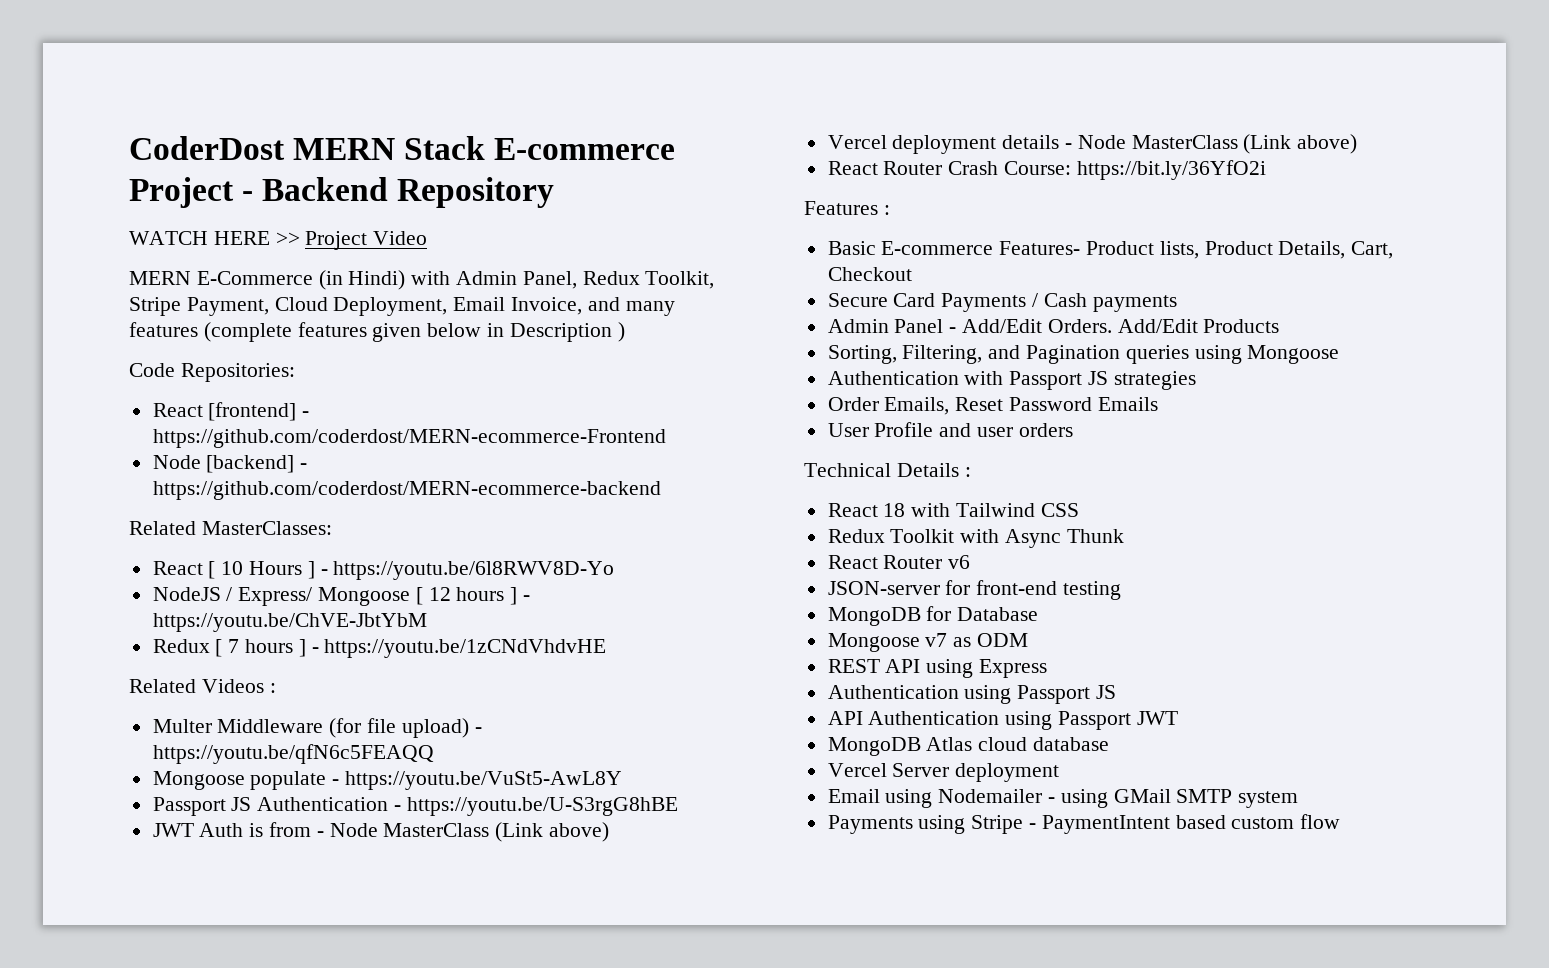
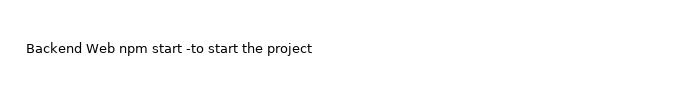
- CoderDost MERN Stack E-commerce Project - Backend Repository
- WATCH HERE >> Project Video
- MERN E-Commerce (in Hindi) with Admin Panel, Redux Toolkit, Stripe Payment, Cloud Deployment, Email Invoice, and many features (complete features given below in Description )
- Code Repositories:
- React [frontend] - https://github.com/coderdost/MERN-ecommerce-Frontend
- Node [backend] - https://github.com/coderdost/MERN-ecommerce-backend
- Related MasterClasses:
- React [ 10 Hours ] - https://youtu.be/6l8RWV8D-Yo
- NodeJS / Express/ Mongoose [ 12 hours ] - https://youtu.be/ChVE-JbtYbM
- Redux [ 7 hours ] - https://youtu.be/1zCNdVhdvHE
- Related Videos :
- Multer Middleware (for file upload) - https://youtu.be/qfN6c5FEAQQ
- Mongoose populate - https://youtu.be/VuSt5-AwL8Y
- Passport JS Authentication - https://youtu.be/U-S3rgG8hBE
- JWT Auth is from - Node MasterClass (Link above)
- Vercel deployment details - Node MasterClass (Link above)
- React Router Crash Course: https://bit.ly/36YfO2i
- Features :
- Basic E-commerce Features- Product lists, Product Details, Cart, Checkout
- Secure Card Payments / Cash payments
- Admin Panel - Add/Edit Orders. Add/Edit Products
- Sorting, Filtering, and Pagination queries using Mongoose
- Authentication with Passport JS strategies
- Order Emails, Reset Password Emails
- User Profile and user orders
- Technical Details :
- React 18 with Tailwind CSS
- Redux Toolkit with Async Thunk
- React Router v6
- JSON-server for front-end testing
- MongoDB for Database
- Mongoose v7 as ODM
- REST API using Express
- Authentication using Passport JS
- API Authentication using Passport JWT
- MongoDB Atlas cloud database
- Vercel Server deployment
- Email using Nodemailer - using GMail SMTP system
- Payments using Stripe - PaymentIntent based custom flow
+ Backend Web npm start -to start the project

